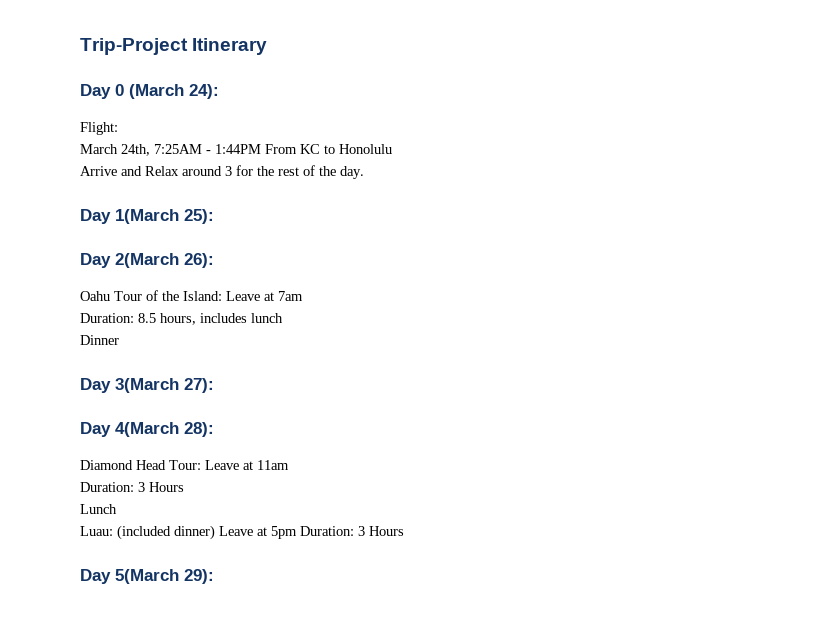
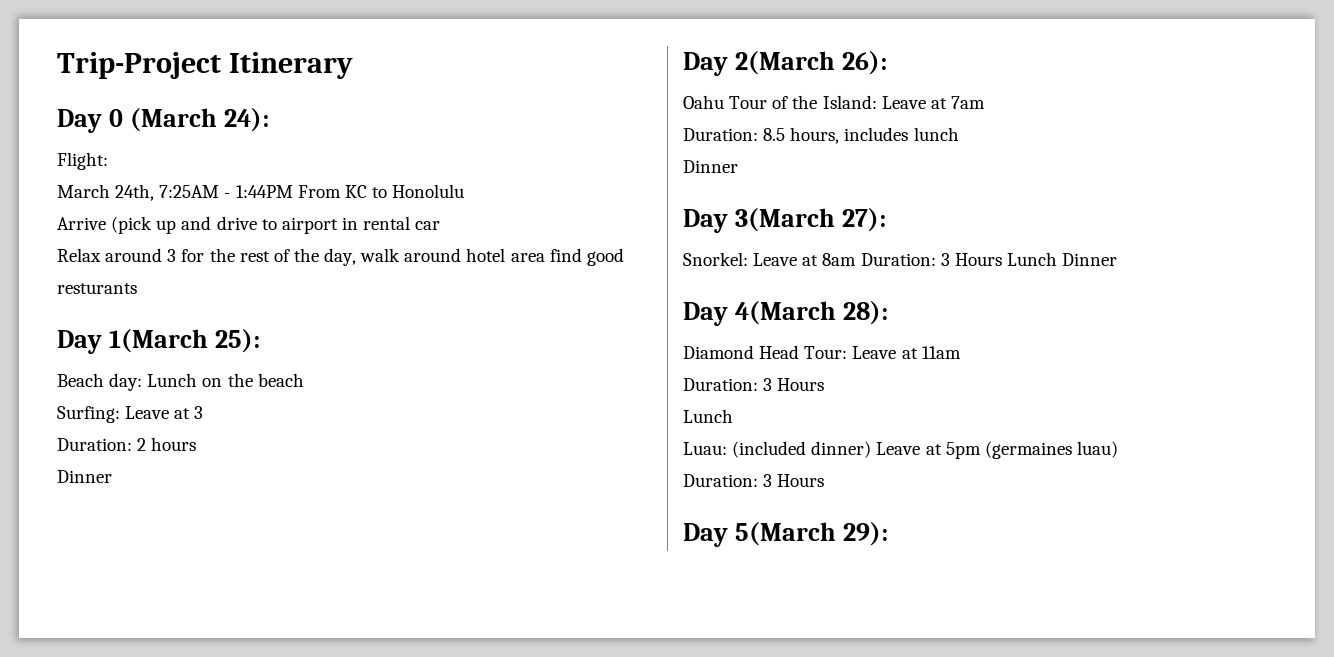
- Arrive and Relax around 3 for the rest of the day.
+ Arrive (pick up and drive to airport in rental car
+ Relax around 3 for the rest of the day, walk around hotel area find good resturants
  Day 1(March 25):
+ Beach day: Lunch on the beach
+ Surfing: Leave at 3
+ Duration: 2 hours
+ Dinner
+ Snorkel: Leave at 8am Duration: 3 Hours Lunch Dinner
- Luau: (included dinner) Leave at 5pm Duration: 3 Hours
+ Luau: (included dinner) Leave at 5pm (germaines luau)
+ Duration: 3 Hours

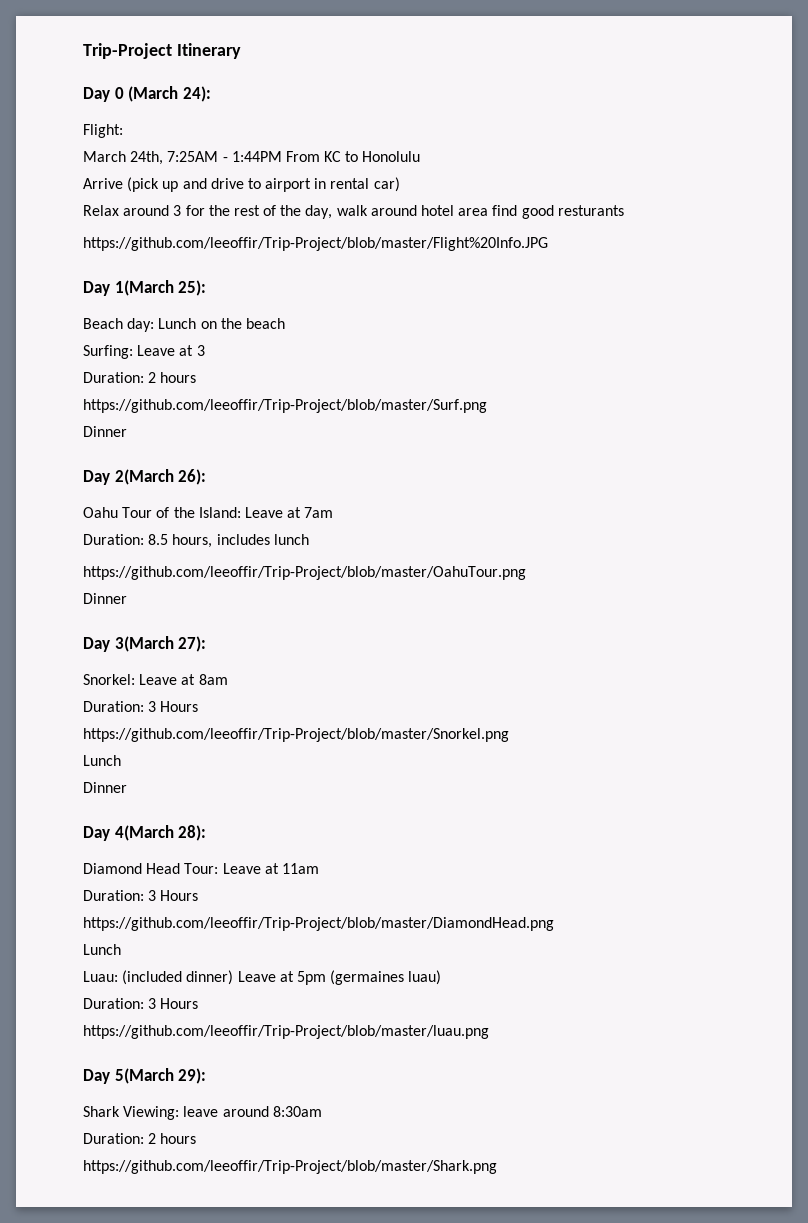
- Arrive (pick up and drive to airport in rental car
+ Arrive (pick up and drive to airport in rental car)
+ https://github.com/leeoffir/Trip-Project/blob/master/Flight%20Info.JPG
+ https://github.com/leeoffir/Trip-Project/blob/master/Surf.png
+ https://github.com/leeoffir/Trip-Project/blob/master/OahuTour.png
- Snorkel: Leave at 8am Duration: 3 Hours Lunch Dinner
+ Snorkel: Leave at 8am
+ Duration: 3 Hours
+ https://github.com/leeoffir/Trip-Project/blob/master/Snorkel.png
+ Lunch
+ Dinner
+ https://github.com/leeoffir/Trip-Project/blob/master/DiamondHead.png
+ https://github.com/leeoffir/Trip-Project/blob/master/luau.png
+ Shark Viewing: leave around 8:30am
+ Duration: 2 hours
+ https://github.com/leeoffir/Trip-Project/blob/master/Shark.png

